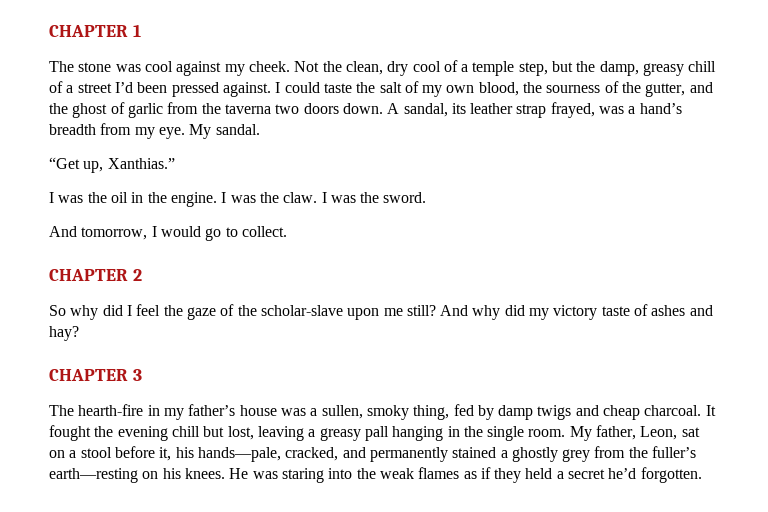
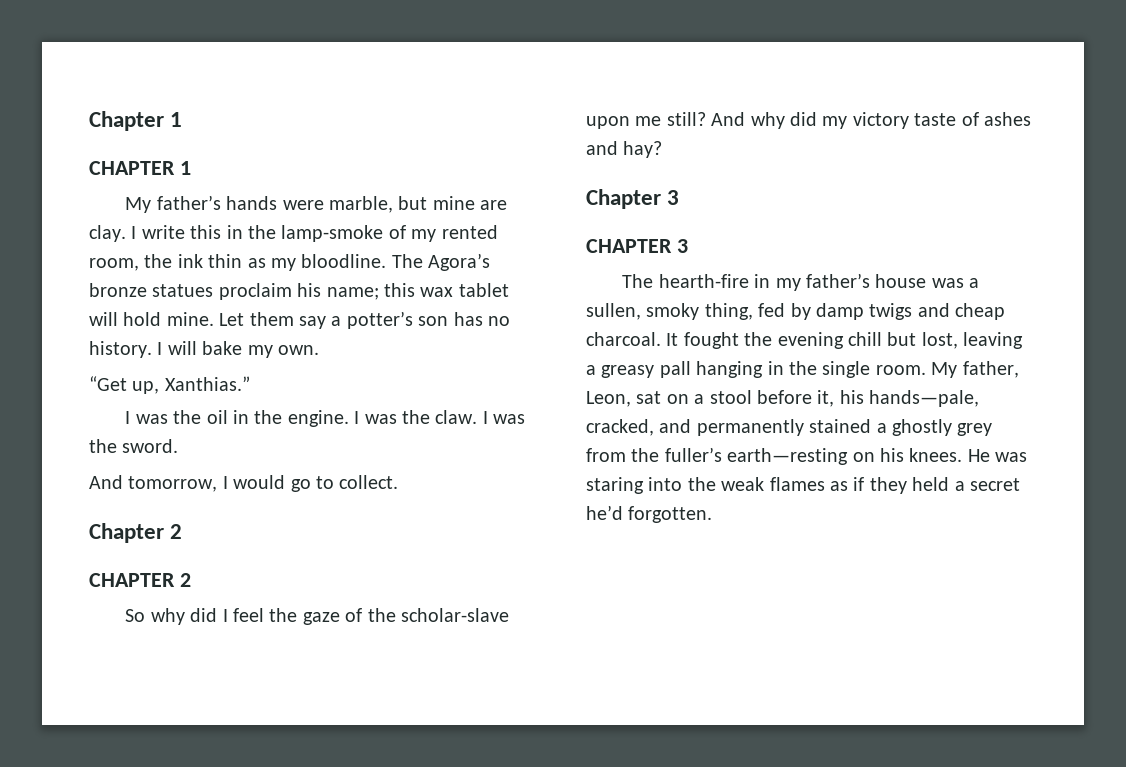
+ Chapter 1
- The stone was cool against my cheek. Not the clean, dry cool of a temple step, but the damp, greasy chill of a street I’d been pressed against. I could taste the salt of my own blood, the sourness of the gutter, and the ghost of garlic from the taverna two doors down. A sandal, its leather strap frayed, was a hand’s breadth from my eye. My sandal.
+ My father’s hands were marble, but mine are clay. I write this in the lamp-smoke of my rented room, the ink thin as my bloodline. The Agora’s bronze statues proclaim his name; this wax tablet will hold mine. Let them say a potter’s son has no history. I will bake my own.
+ Chapter 2
+ Chapter 3

